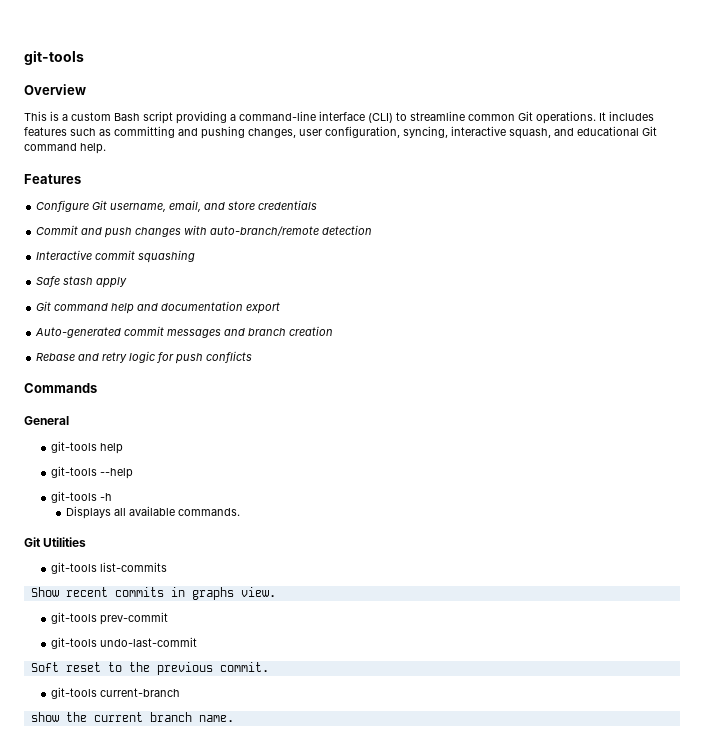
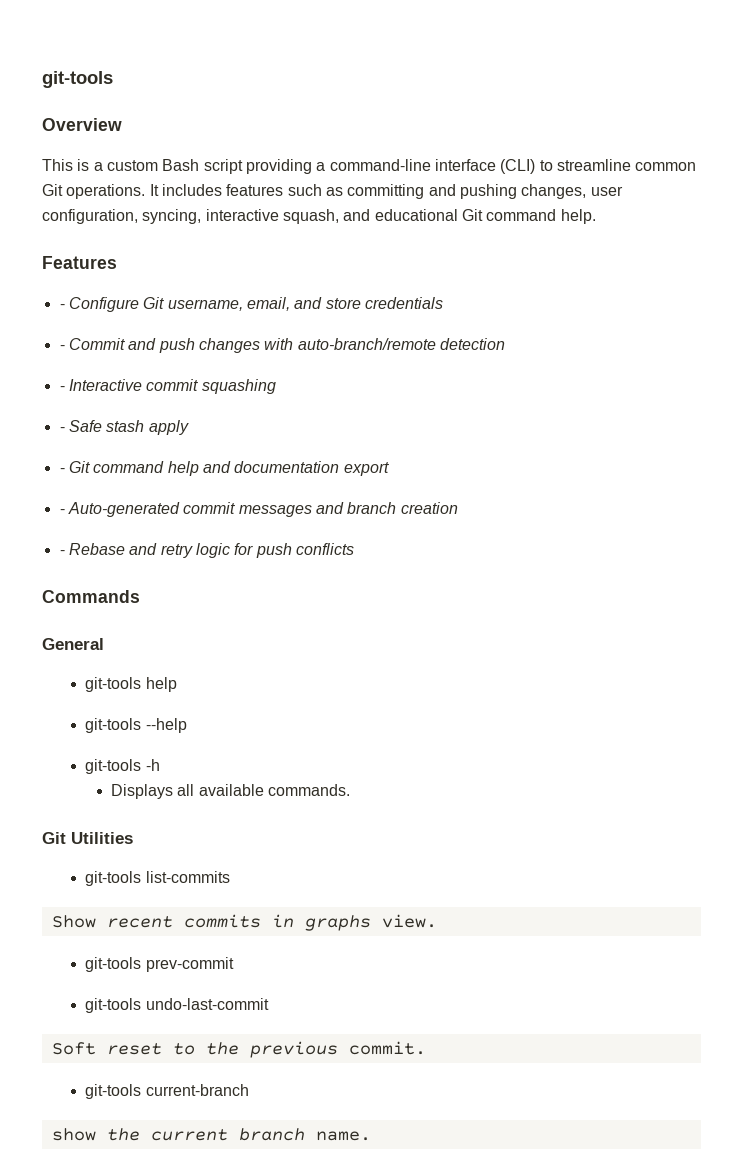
- Configure Git username, email, and store credentials
+ - Configure Git username, email, and store credentials
- Commit and push changes with auto-branch/remote detection
+ - Commit and push changes with auto-branch/remote detection
- Interactive commit squashing
+ - Interactive commit squashing
- Safe stash apply
+ - Safe stash apply
- Git command help and documentation export
+ - Git command help and documentation export
- Auto-generated commit messages and branch creation
+ - Auto-generated commit messages and branch creation
- Rebase and retry logic for push conflicts
+ - Rebase and retry logic for push conflicts

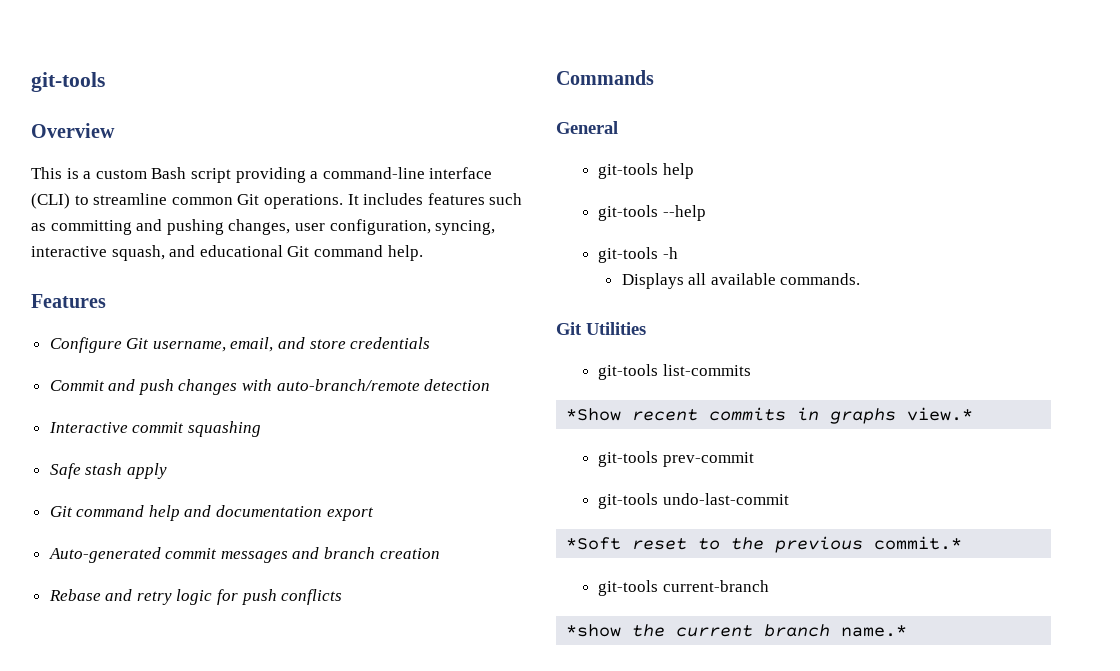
- - Configure Git username, email, and store credentials
+ Configure Git username, email, and store credentials
- - Commit and push changes with auto-branch/remote detection
+ Commit and push changes with auto-branch/remote detection
- - Interactive commit squashing
+ Interactive commit squashing
- - Safe stash apply
+ Safe stash apply
- - Git command help and documentation export
+ Git command help and documentation export
- - Auto-generated commit messages and branch creation
+ Auto-generated commit messages and branch creation
- - Rebase and retry logic for push conflicts
+ Rebase and retry logic for push conflicts
- Show recent commits in graphs view.
+ *Show recent commits in graphs view.*
- Soft reset to the previous commit.
+ *Soft reset to the previous commit.*
- show the current branch name.
+ *show the current branch name.*

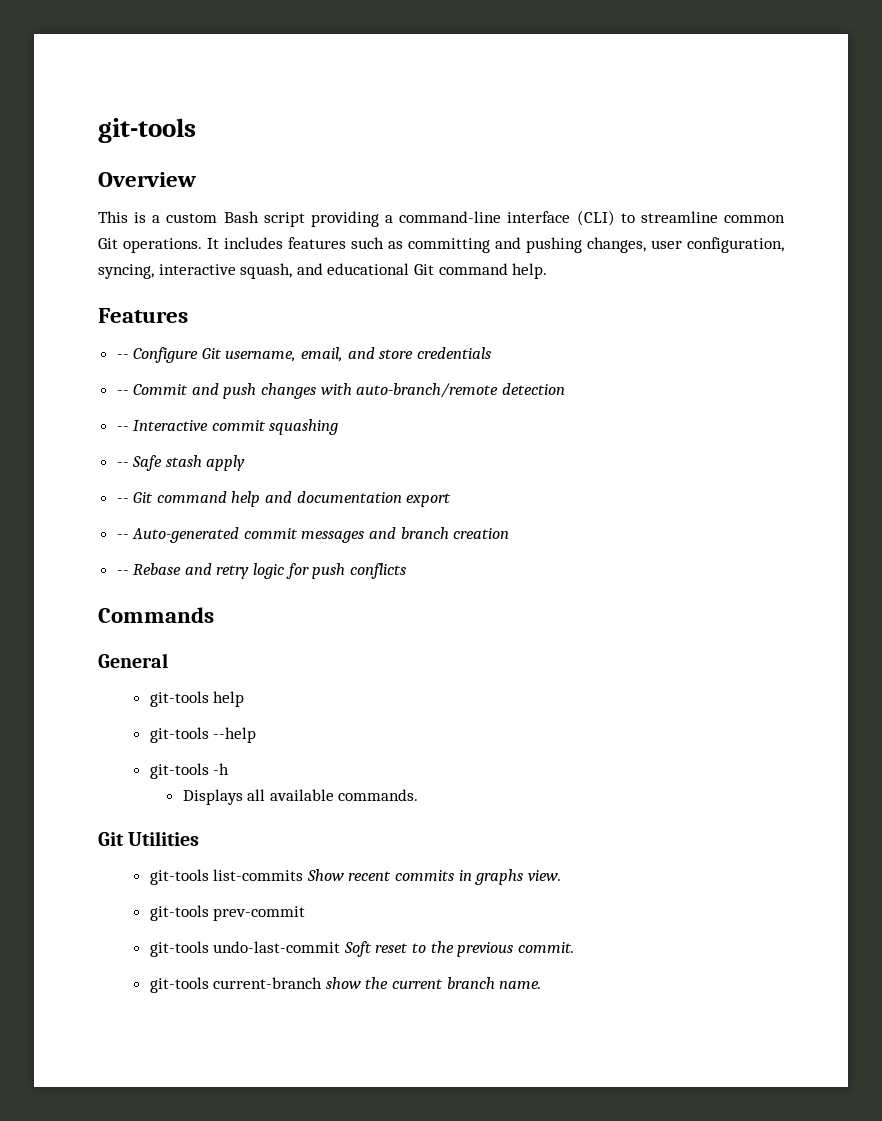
- Configure Git username, email, and store credentials
+ -- Configure Git username, email, and store credentials
- Commit and push changes with auto-branch/remote detection
+ -- Commit and push changes with auto-branch/remote detection
- Interactive commit squashing
+ -- Interactive commit squashing
- Safe stash apply
+ -- Safe stash apply
- Git command help and documentation export
+ -- Git command help and documentation export
- Auto-generated commit messages and branch creation
+ -- Auto-generated commit messages and branch creation
- Rebase and retry logic for push conflicts
+ -- Rebase and retry logic for push conflicts
- git-tools list-commits
- *Show recent commits in graphs view.*
+ git-tools list-commits Show recent commits in graphs view.
- git-tools undo-last-commit
- *Soft reset to the previous commit.*
+ git-tools undo-last-commit Soft reset to the previous commit.
- git-tools current-branch
- *show the current branch name.*
+ git-tools current-branch show the current branch name.

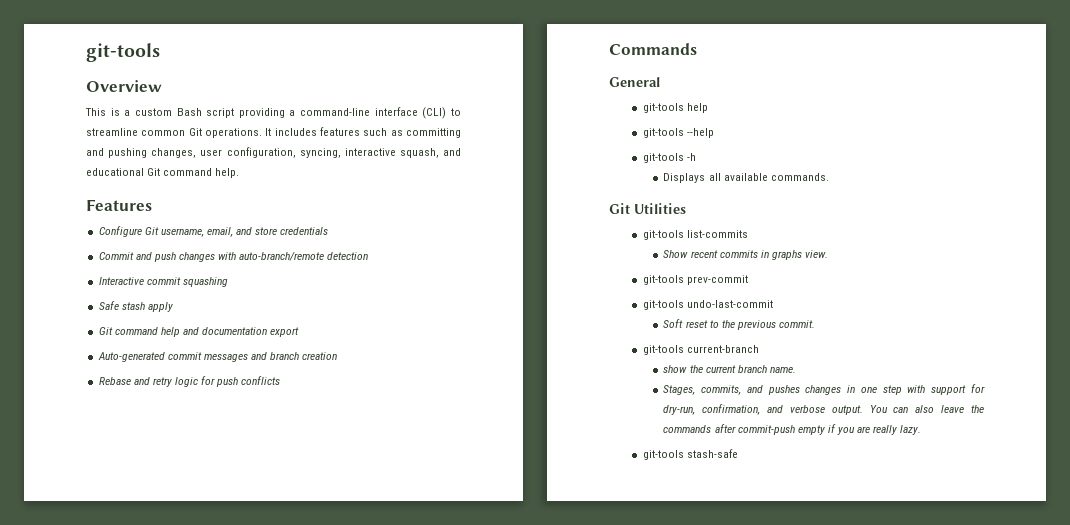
- -- Configure Git username, email, and store credentials
+ Configure Git username, email, and store credentials
- -- Commit and push changes with auto-branch/remote detection
+ Commit and push changes with auto-branch/remote detection
- -- Interactive commit squashing
+ Interactive commit squashing
- -- Safe stash apply
+ Safe stash apply
- -- Git command help and documentation export
+ Git command help and documentation export
- -- Auto-generated commit messages and branch creation
+ Auto-generated commit messages and branch creation
- -- Rebase and retry logic for push conflicts
+ Rebase and retry logic for push conflicts
- git-tools list-commits Show recent commits in graphs view.
+ git-tools list-commits
+ Show recent commits in graphs view.
- git-tools undo-last-commit Soft reset to the previous commit.
+ git-tools undo-last-commit
+ Soft reset to the previous commit.
- git-tools current-branch show the current branch name.
+ git-tools current-branch
+ show the current branch name.
+ Stages, commits, and pushes changes in one step with support for dry-run, confirmation, and verbose output. You can also leave the commands after commit-push empty if you are really lazy.
+ git-tools stash-safe

